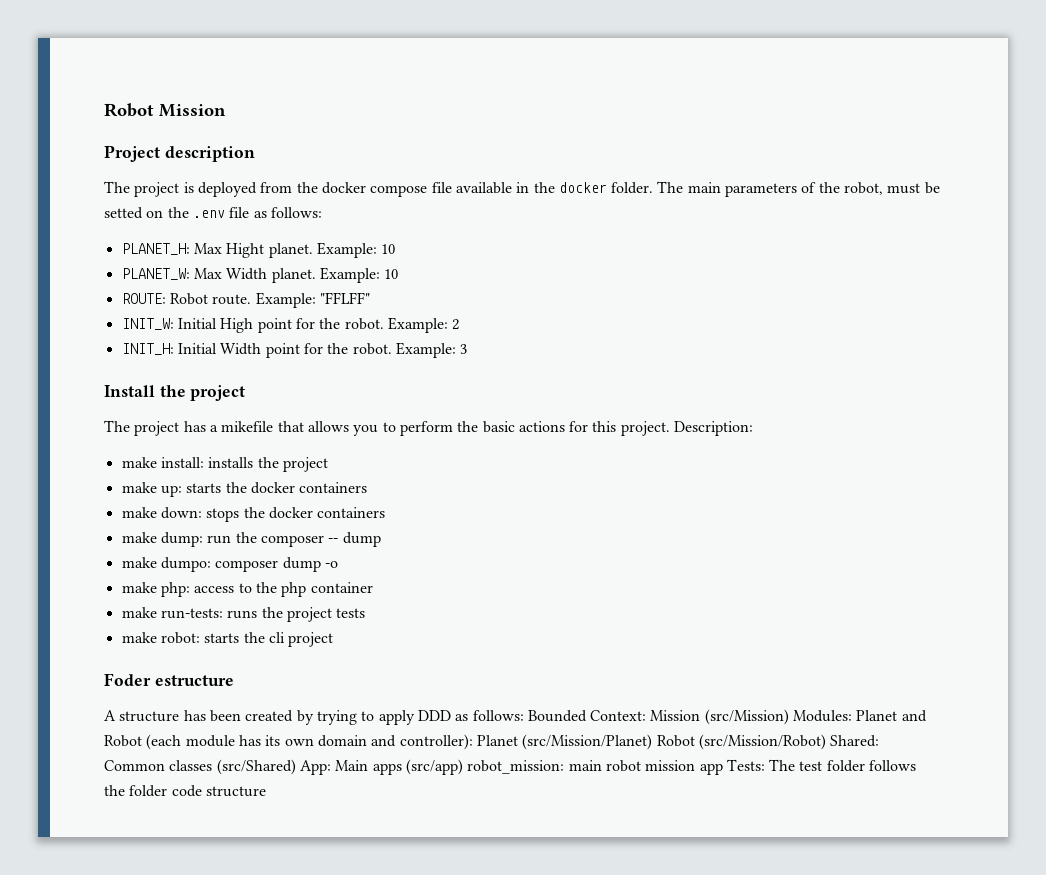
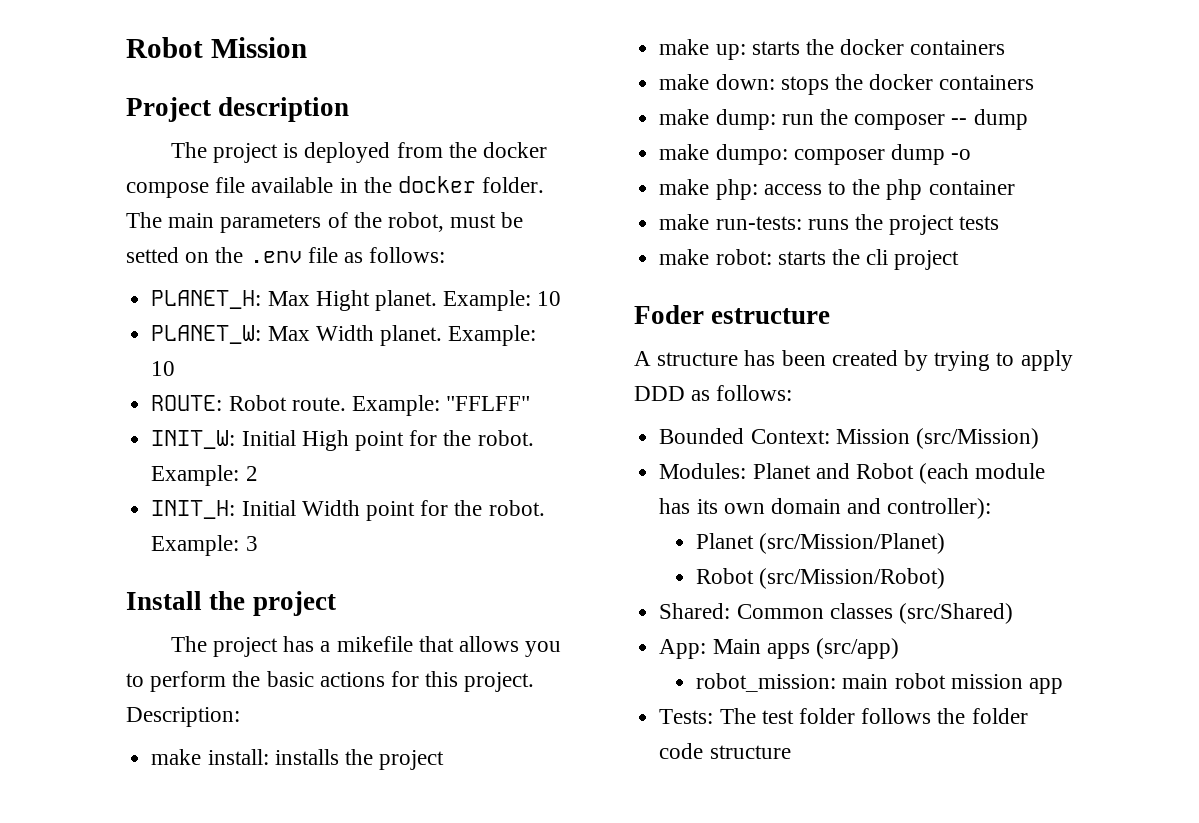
- A structure has been created by trying to apply DDD as follows: Bounded Context: Mission (src/Mission) Modules: Planet and Robot (each module has its own domain and controller): Planet (src/Mission/Planet) Robot (src/Mission/Robot) Shared: Common classes (src/Shared) App: Main apps (src/app) robot_mission: main robot mission app Tests: The test folder follows the folder code structure
+ A structure has been created by trying to apply DDD as follows:
+ Bounded Context: Mission (src/Mission)
+ Modules: Planet and Robot (each module has its own domain and controller):
+ Planet (src/Mission/Planet)
+ Robot (src/Mission/Robot)
+ Shared: Common classes (src/Shared)
+ App: Main apps (src/app)
+ robot_mission: main robot mission app
+ Tests: The test folder follows the folder code structure

